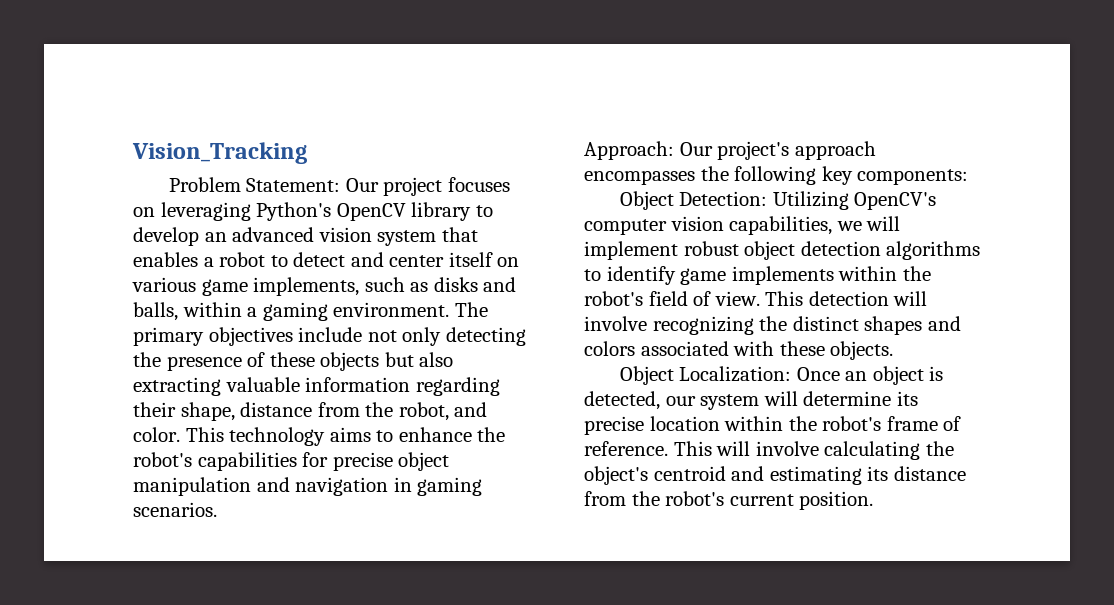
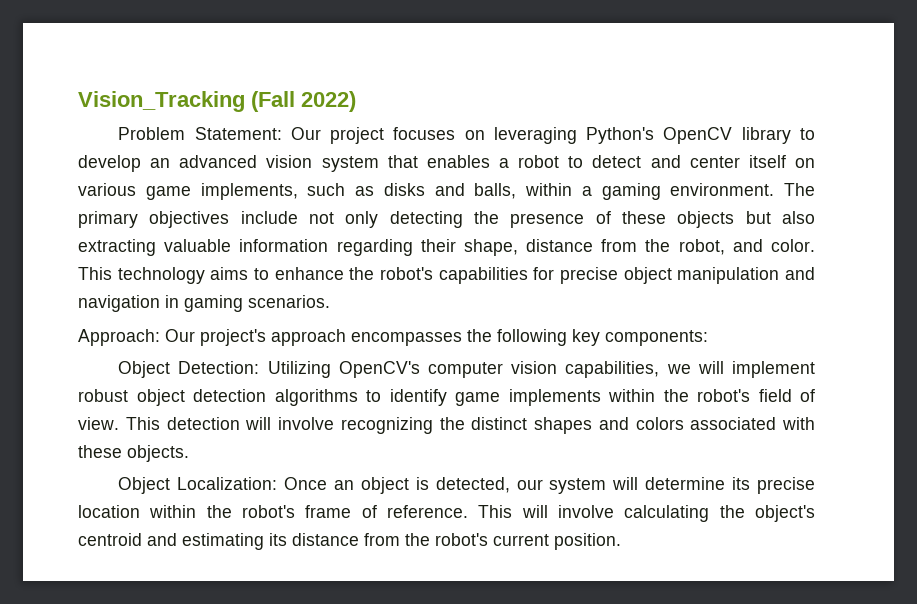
- Vision_Tracking
+ Vision_Tracking (Fall 2022)

